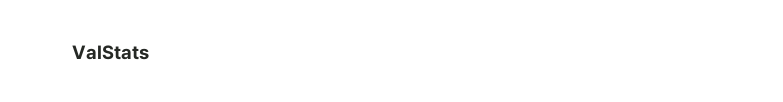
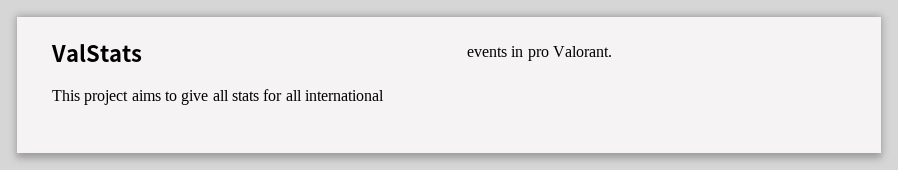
+ This project aims to give all stats for all international events in pro Valorant.

